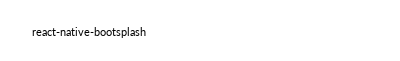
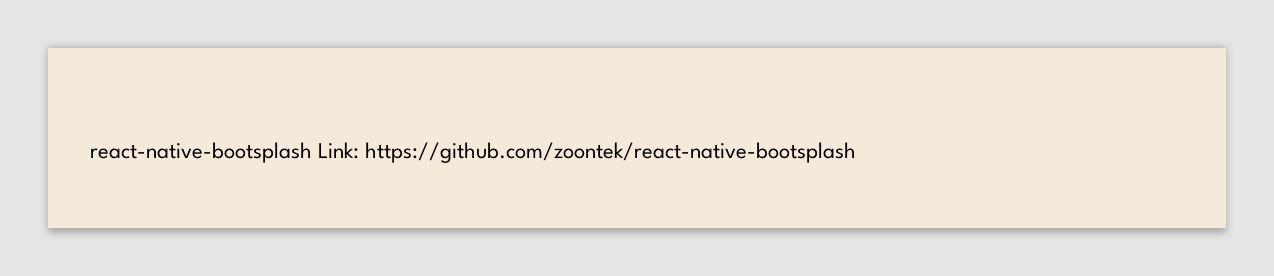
- react-native-bootsplash
+ react-native-bootsplash Link: https://github.com/zoontek/react-native-bootsplash

